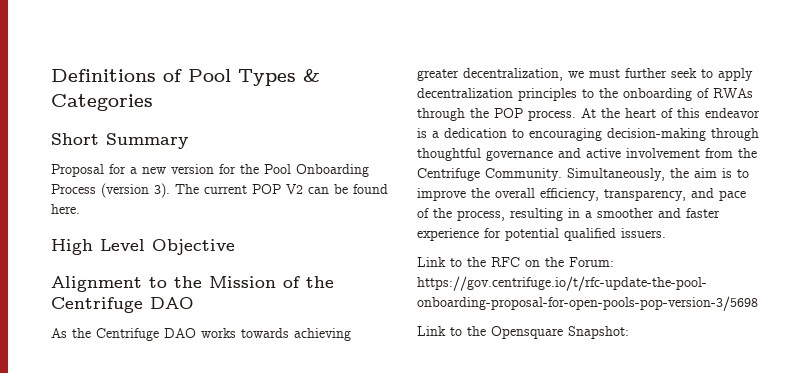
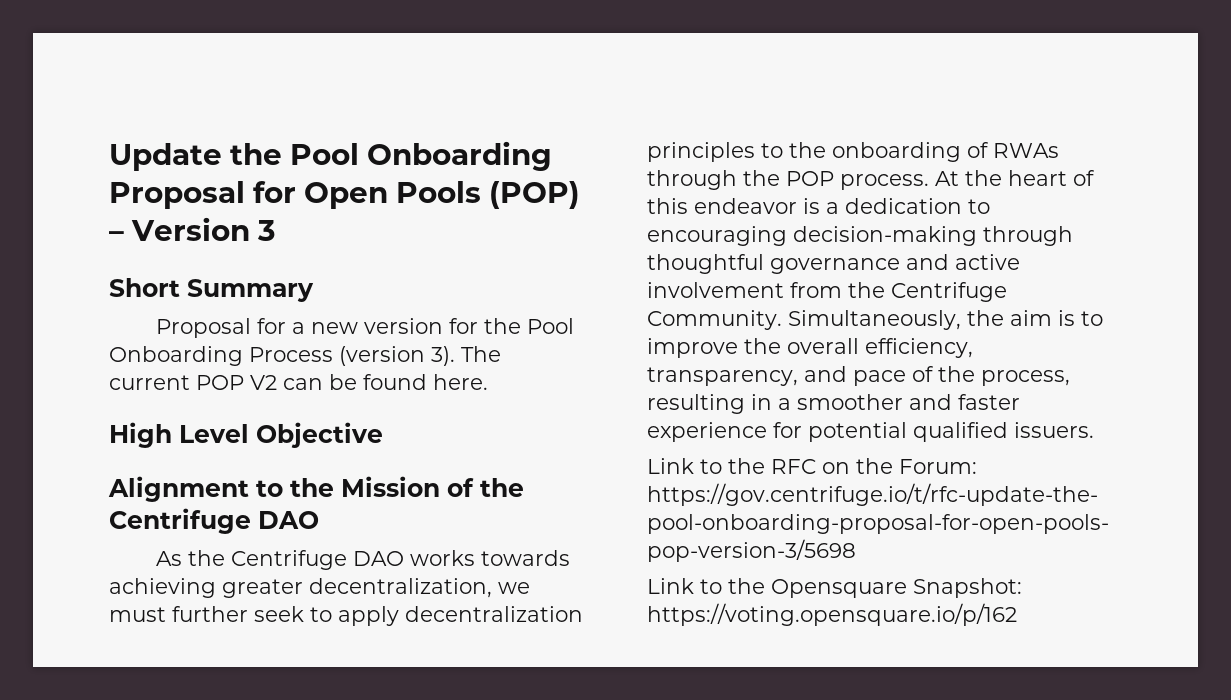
- Definitions of Pool Types & Categories
+ Update the Pool Onboarding Proposal for Open Pools (POP) – Version 3
- Link to the Opensquare Snapshot:
+ Link to the Opensquare Snapshot: https://voting.opensquare.io/p/162

